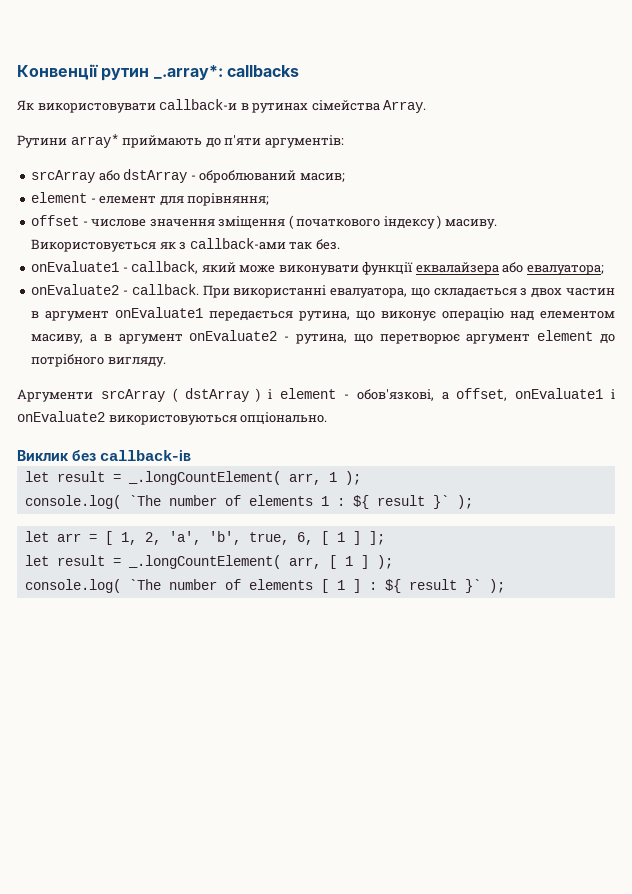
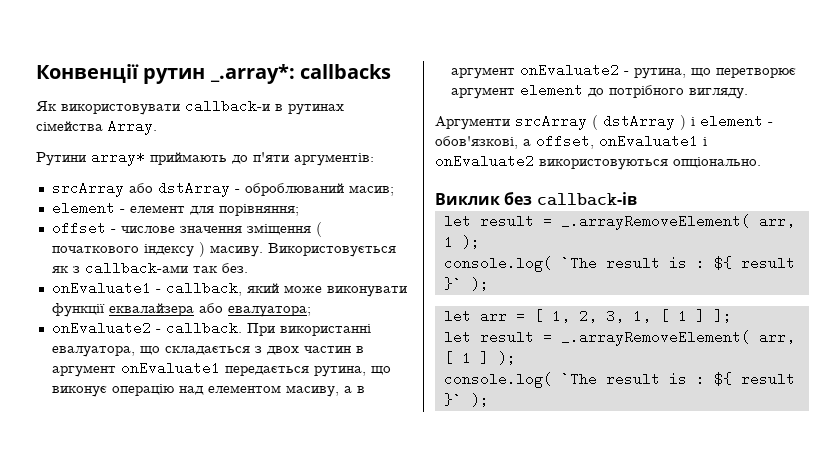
- let result = _.longCountElement( arr, 1 );
- console.log( `The number of elements 1 : ${ result }` );
+ let result = _.arrayRemoveElement( arr, 1 );
+ console.log( `The result is : ${ result }` );
- let arr = [ 1, 2, 'a', 'b', true, 6, [ 1 ] ];
+ let arr = [ 1, 2, 3, 1, [ 1 ] ];
- let result = _.longCountElement( arr, [ 1 ] );
- console.log( `The number of elements [ 1 ] : ${ result }` );
+ let result = _.arrayRemoveElement( arr, [ 1 ] );
+ console.log( `The result is : ${ result }` );

